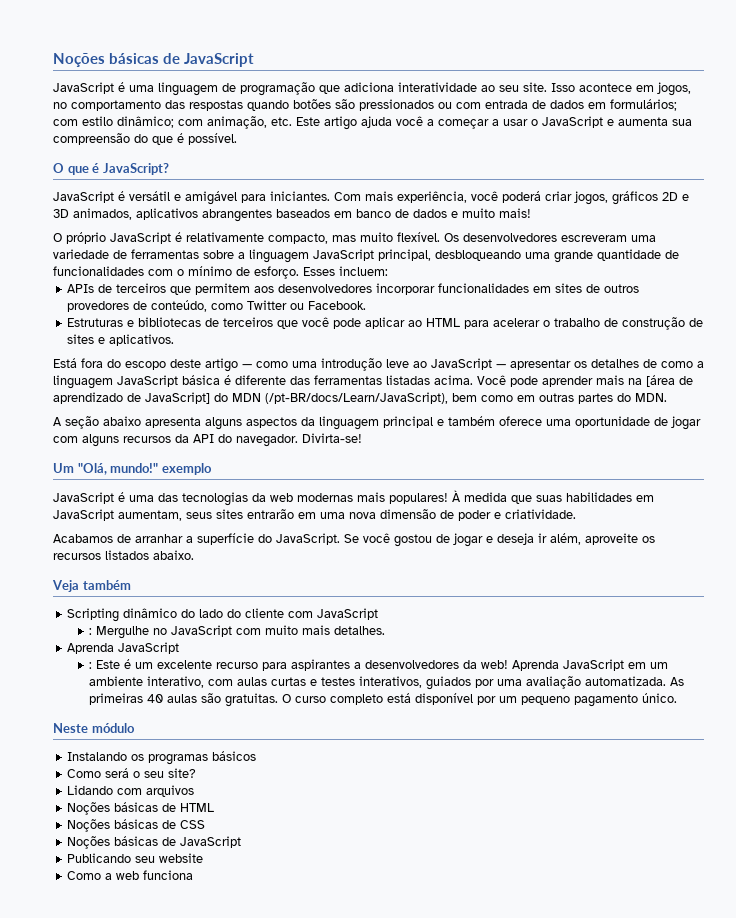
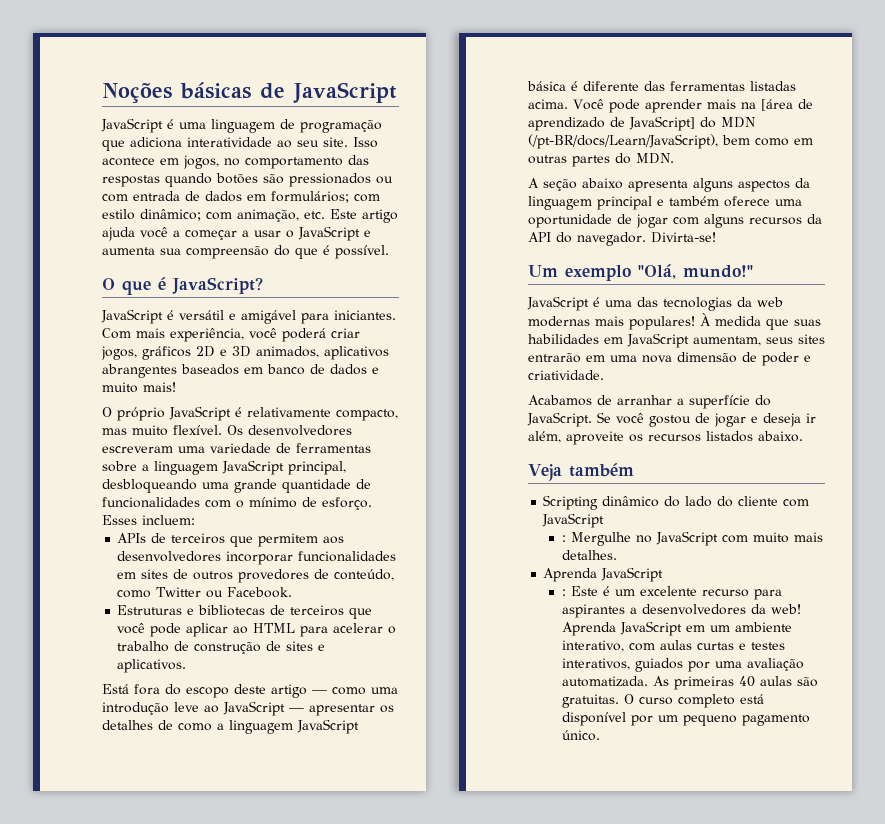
- Um "Olá, mundo!" exemplo
+ Um exemplo "Olá, mundo!"
- Neste módulo
- Instalando os programas básicos
- Como será o seu site?
- Lidando com arquivos
- Noções básicas de HTML
- Noções básicas de CSS
- Noções básicas de JavaScript
- Publicando seu website
- Como a web funciona

